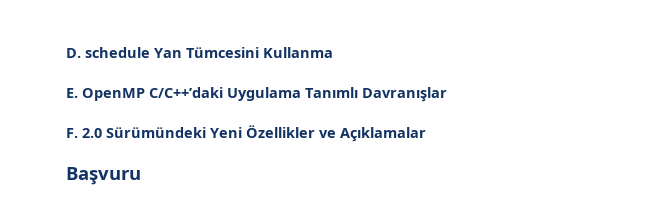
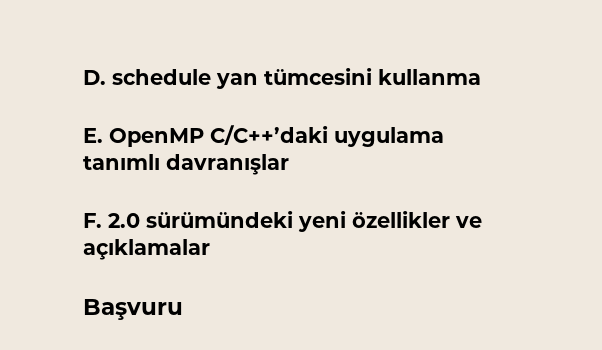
- D. schedule Yan Tümcesini Kullanma
+ D. schedule yan tümcesini kullanma
- E. OpenMP C/C++’daki Uygulama Tanımlı Davranışlar
+ E. OpenMP C/C++’daki uygulama tanımlı davranışlar
- F. 2.0 Sürümündeki Yeni Özellikler ve Açıklamalar
+ F. 2.0 sürümündeki yeni özellikler ve açıklamalar

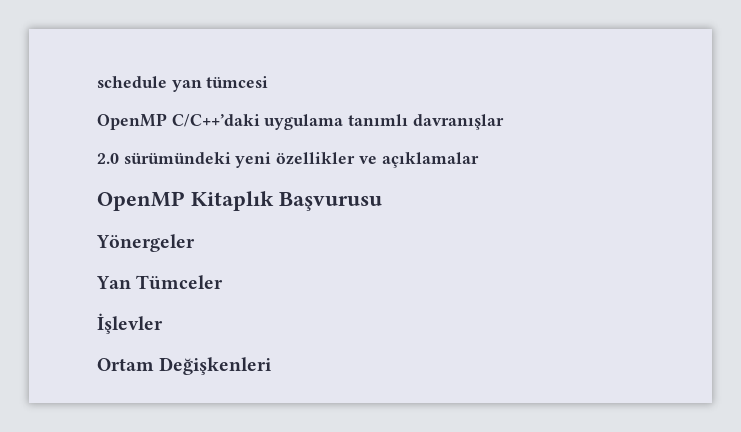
- D. schedule yan tümcesini kullanma
- E. OpenMP C/C++’daki uygulama tanımlı davranışlar
+ schedule yan tümcesi
+ OpenMP C/C++’daki uygulama tanımlı davranışlar
- F. 2.0 sürümündeki yeni özellikler ve açıklamalar
+ 2.0 sürümündeki yeni özellikler ve açıklamalar
- Başvuru
+ OpenMP Kitaplık Başvurusu
+ Yönergeler
+ Yan Tümceler
+ İşlevler
+ Ortam Değişkenleri

